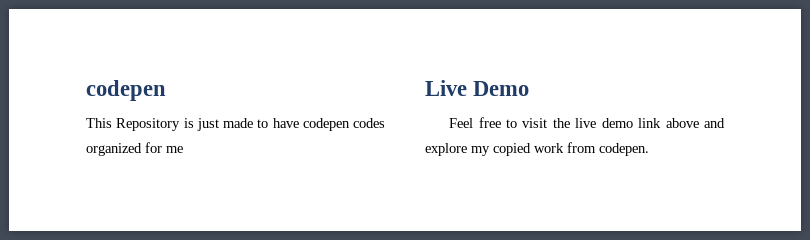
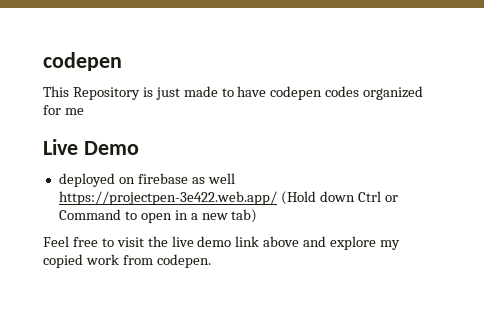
+ deployed on firebase as well https://projectpen-3e422.web.app/ (Hold down Ctrl or Command to open in a new tab)

